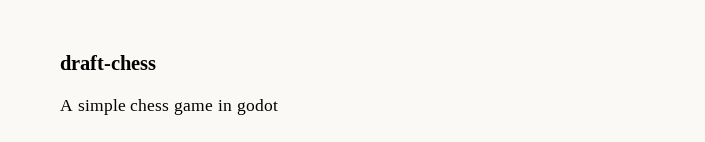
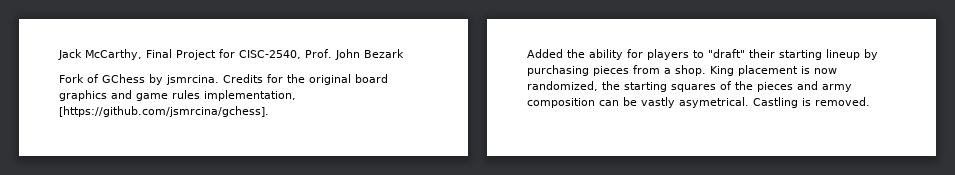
- draft-chess
- A simple chess game in godot
+ Jack McCarthy, Final Project for CISC-2540, Prof. John Bezark
+ Fork of GChess by jsmrcina. Credits for the original board graphics and game rules implementation, [https://github.com/jsmrcina/gchess].
+ Added the ability for players to "draft" their starting lineup by purchasing pieces from a shop. King placement is now randomized, the starting squares of the pieces and army composition can be vastly asymetrical. Castling is removed.

